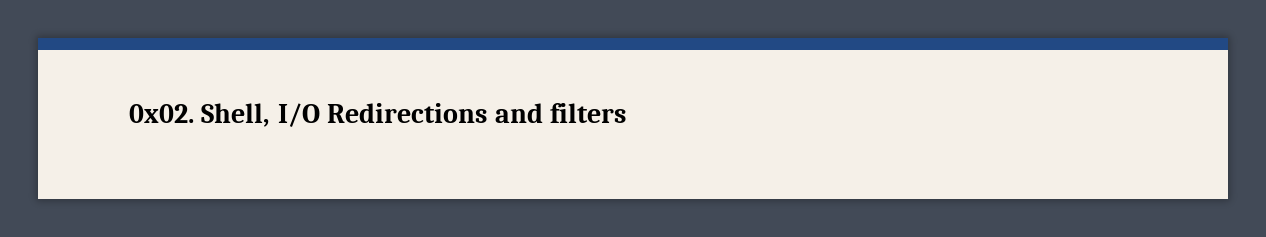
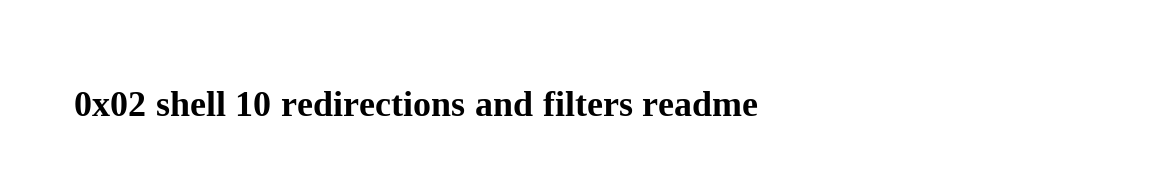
- 0x02. Shell, I/O Redirections and filters
+ 0x02 shell 10 redirections and filters readme

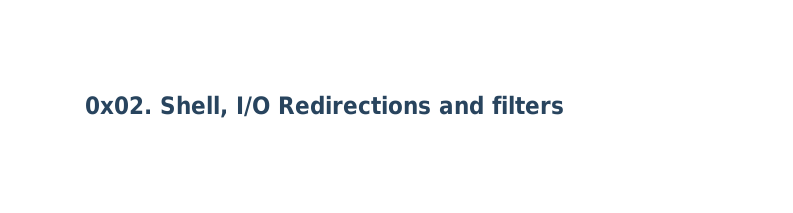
- 0x02 shell 10 redirections and filters readme
+ 0x02. Shell, I/O Redirections and filters

